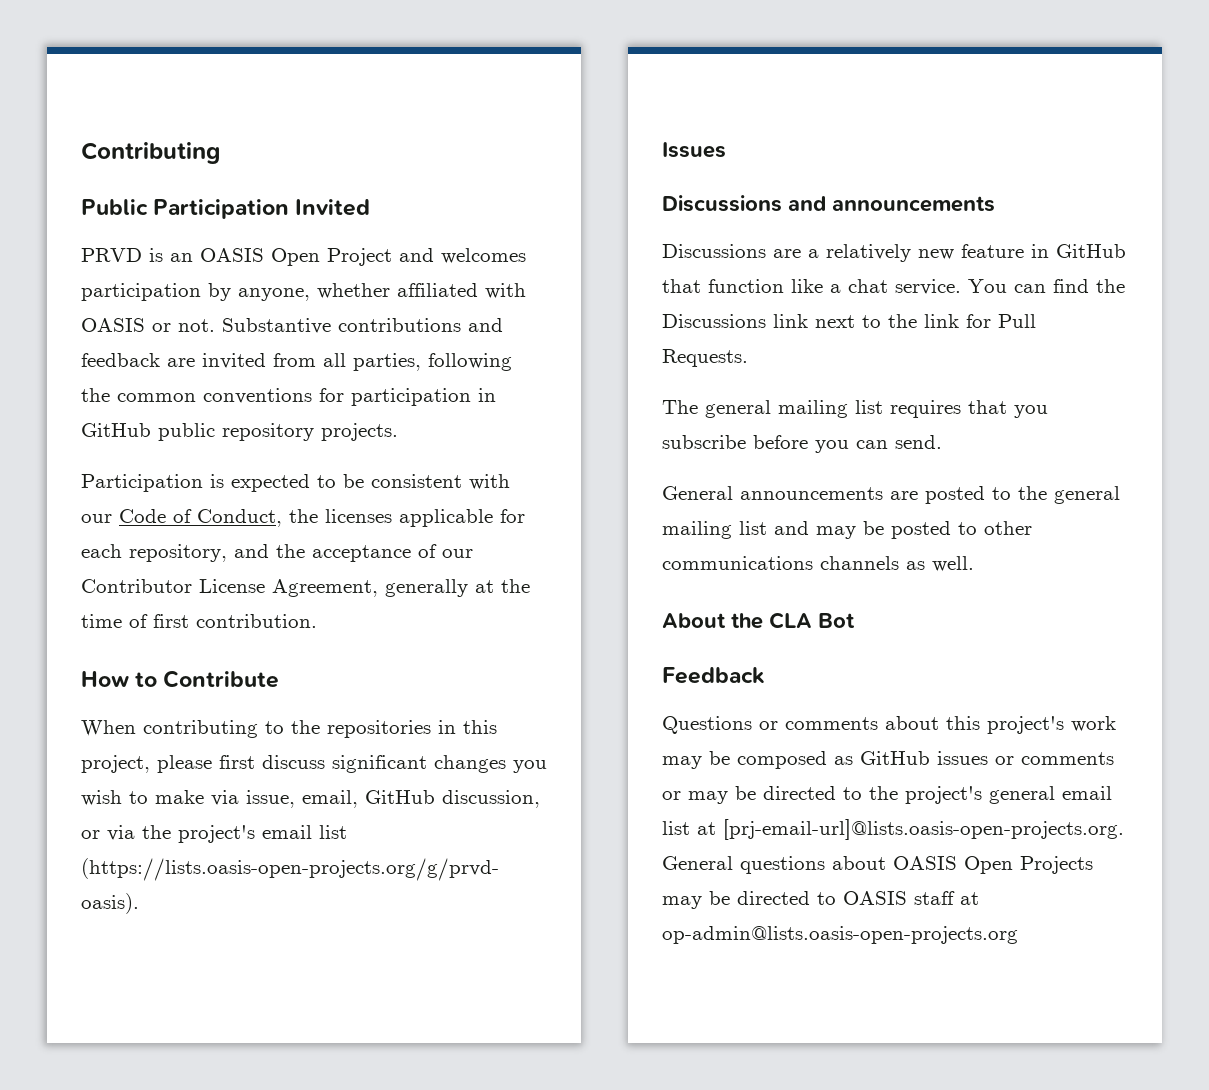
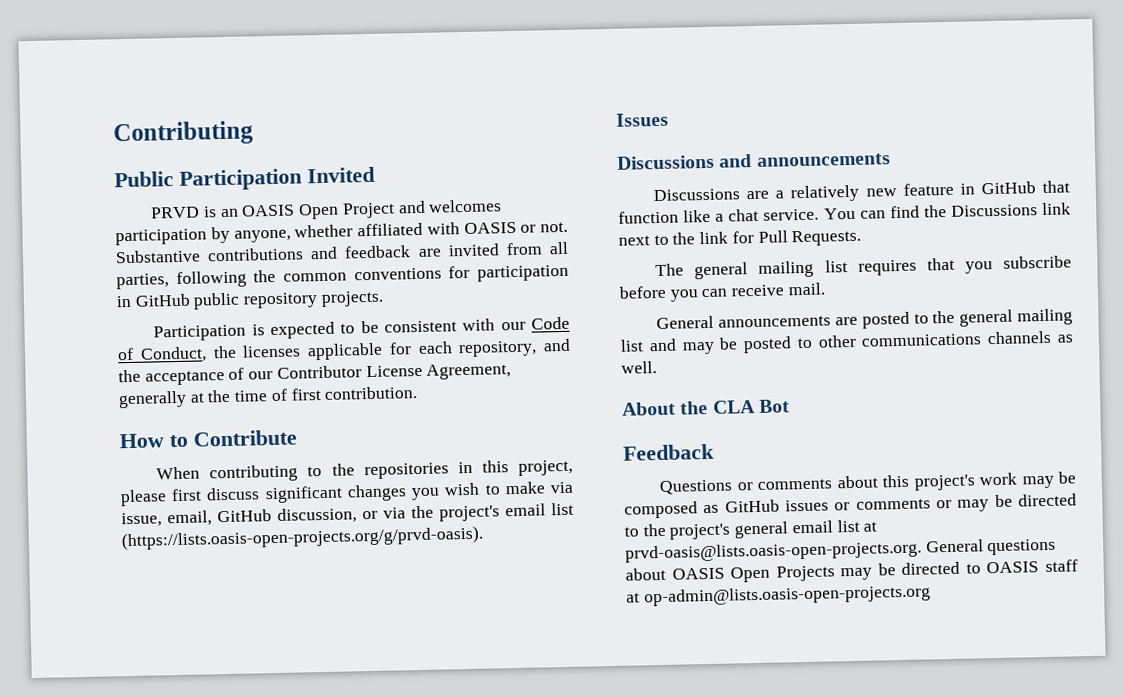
- The general mailing list requires that you subscribe before you can send.
+ The general mailing list requires that you subscribe before you can receive mail.
- Questions or comments about this project's work may be composed as GitHub issues or comments or may be directed to the project's general email list at [prj-email-url]@lists.oasis-open-projects.org. General questions about OASIS Open Projects may be directed to OASIS staff at op-admin@lists.oasis-open-projects.org
+ Questions or comments about this project's work may be composed as GitHub issues or comments or may be directed to the project's general email list at prvd-oasis@lists.oasis-open-projects.org. General questions about OASIS Open Projects may be directed to OASIS staff at op-admin@lists.oasis-open-projects.org

